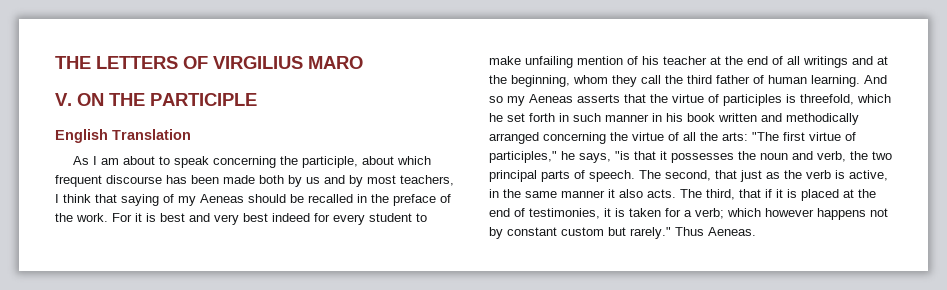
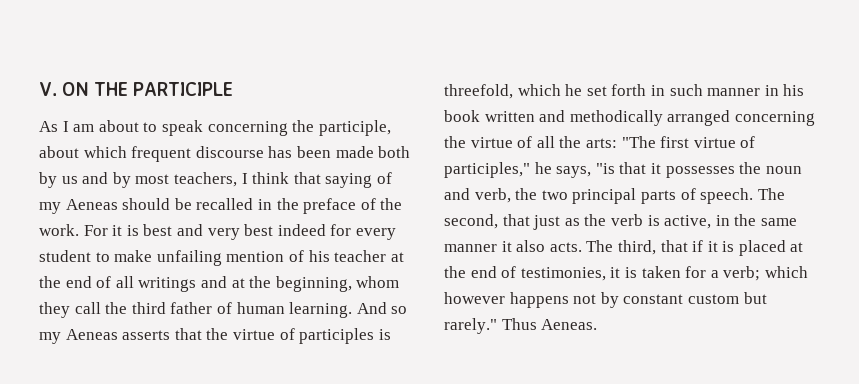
- THE LETTERS OF VIRGILIUS MARO
- English Translation

